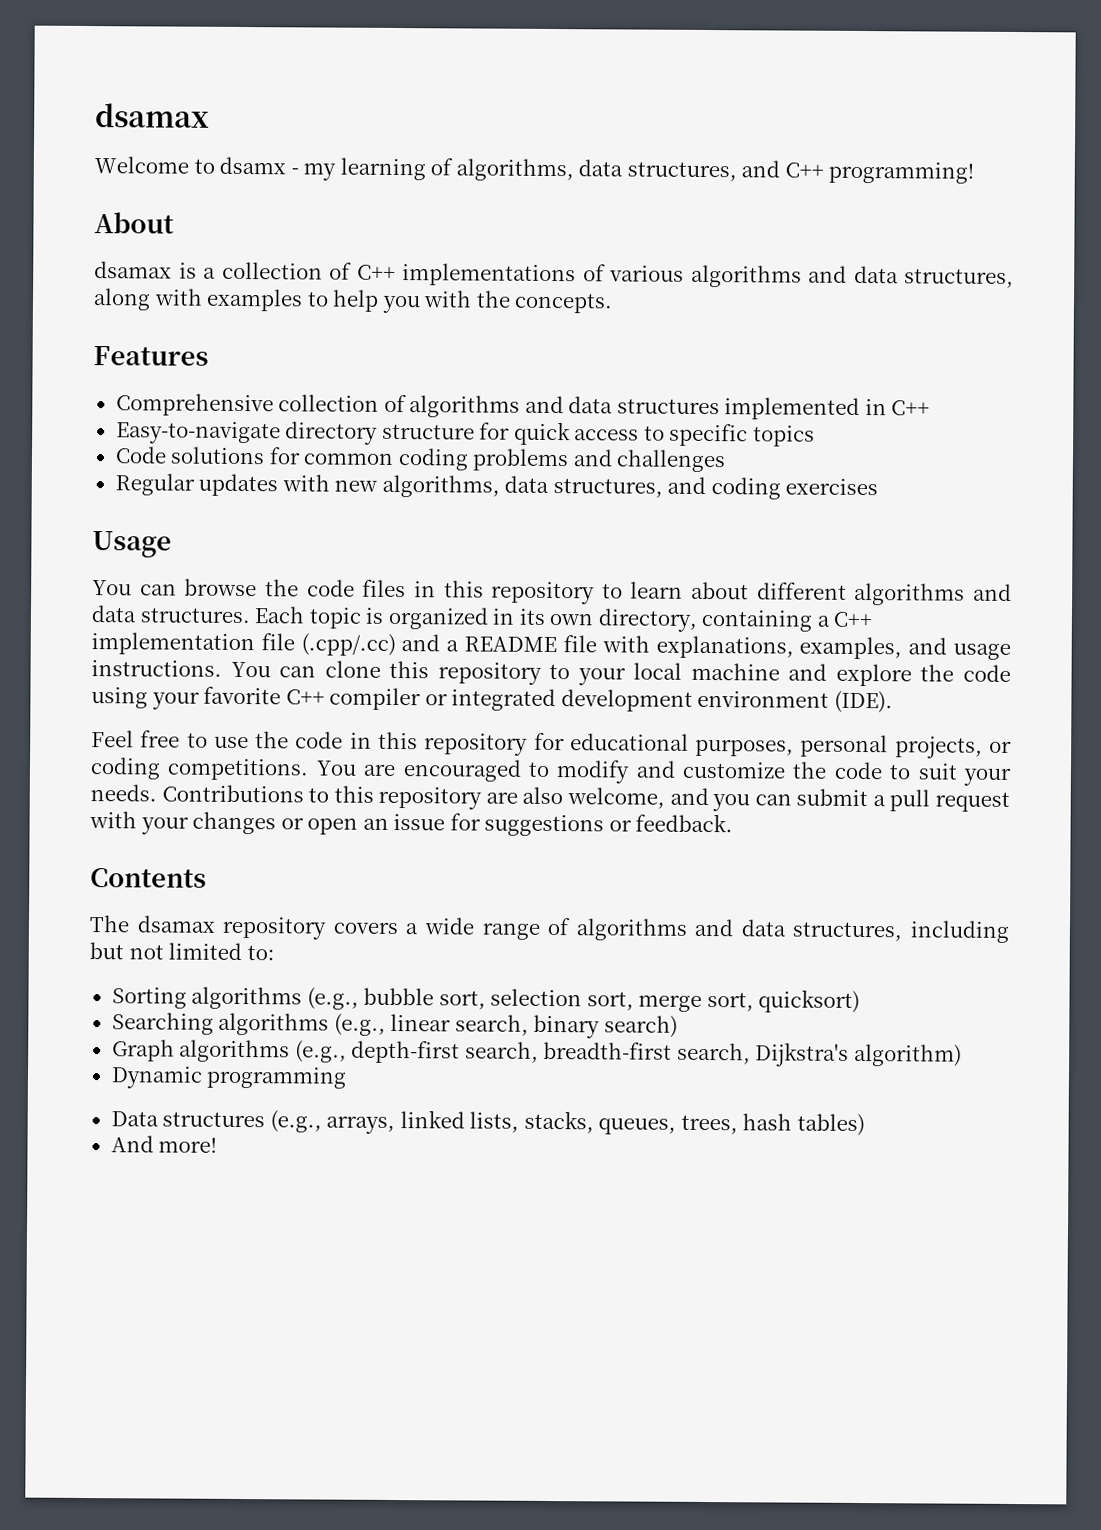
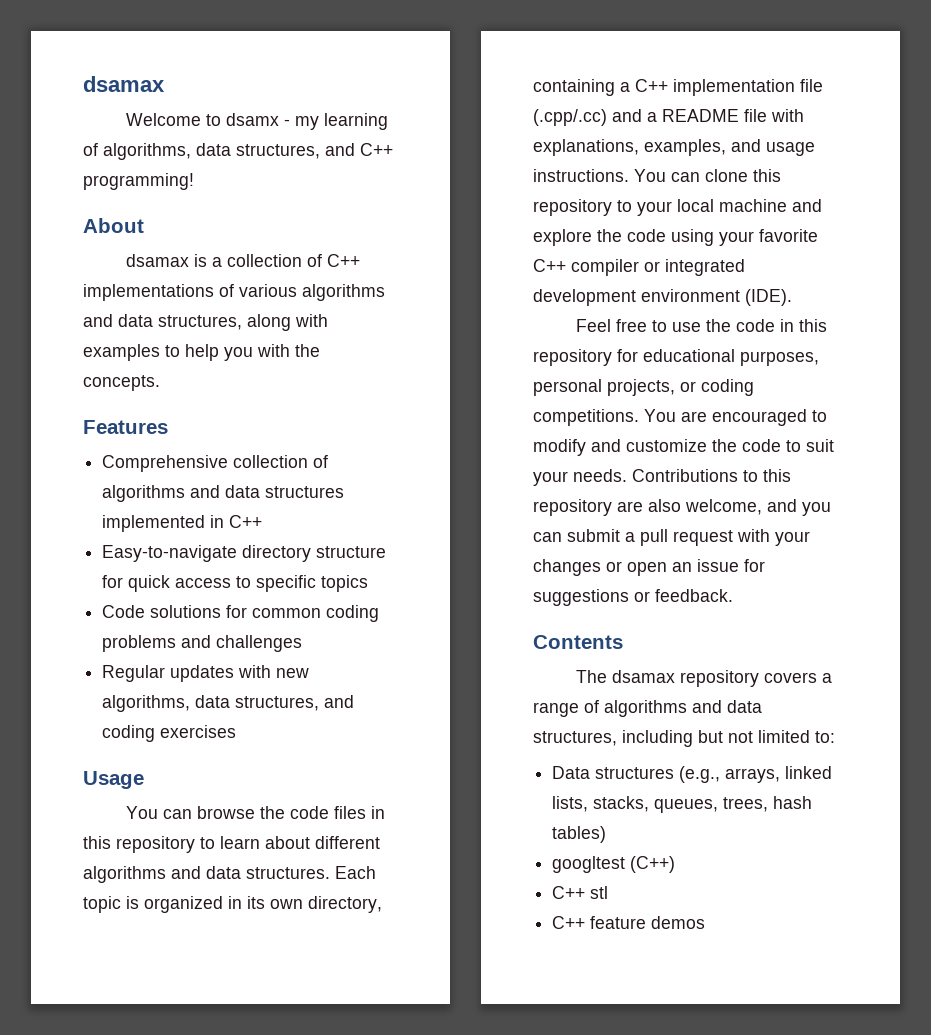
- The dsamax repository covers a wide range of algorithms and data structures, including but not limited to:
+ The dsamax repository covers a range of algorithms and data structures, including but not limited to:
- Sorting algorithms (e.g., bubble sort, selection sort, merge sort, quicksort)
- Searching algorithms (e.g., linear search, binary search)
- Graph algorithms (e.g., depth-first search, breadth-first search, Dijkstra's algorithm)
- Dynamic programming
- And more!
+ googltest (C++)
+ C++ stl
+ C++ feature demos

